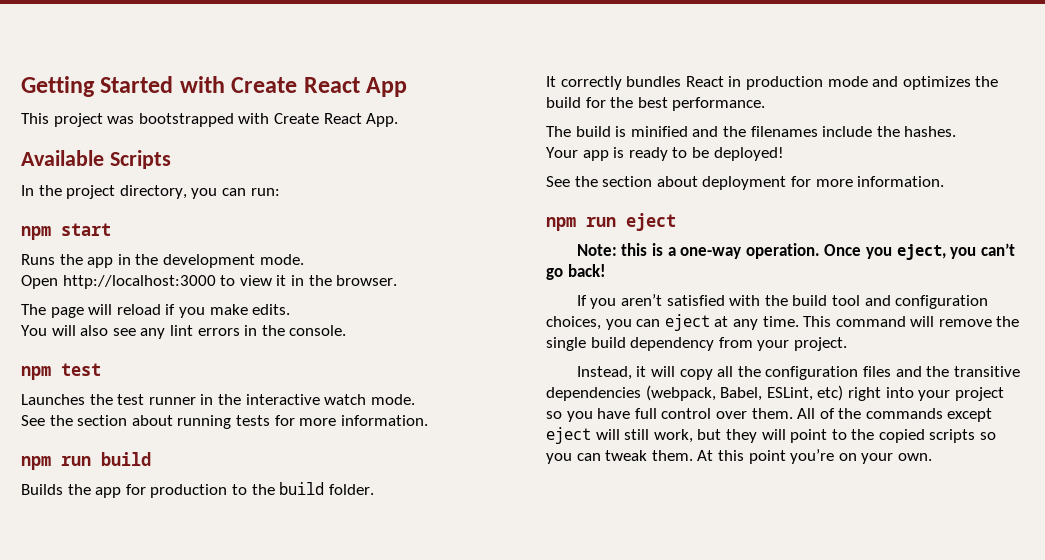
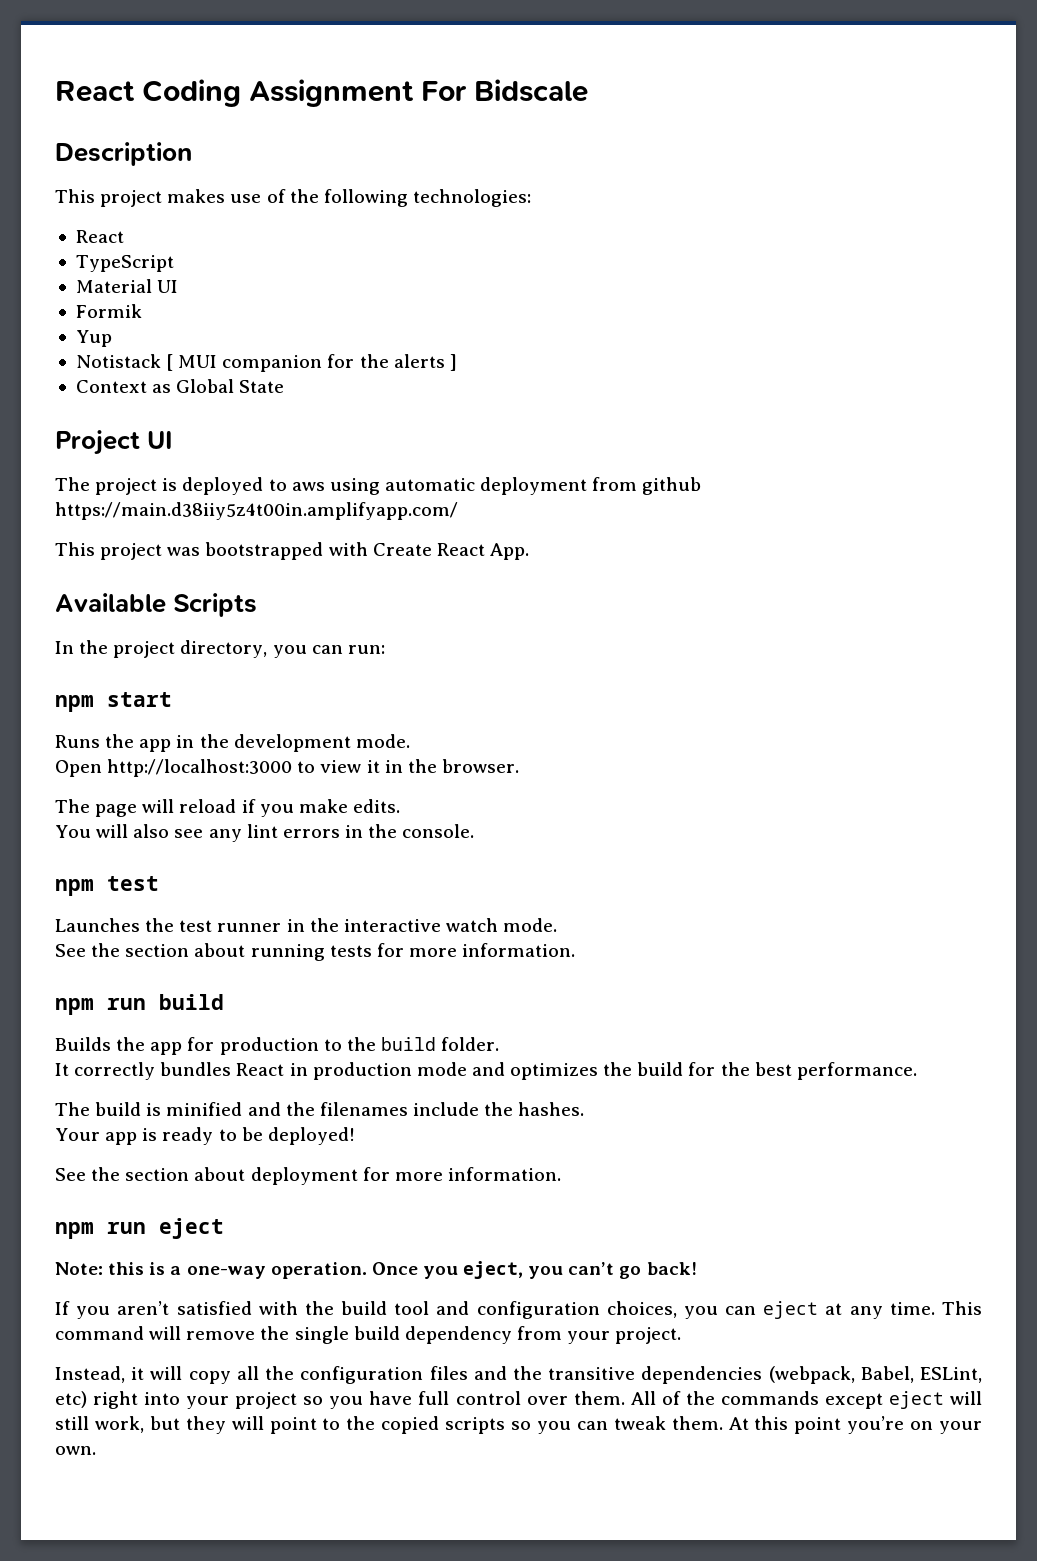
- Getting Started with Create React App
+ React Coding Assignment For Bidscale
+ Description
+ This project makes use of the following technologies:
+ React
+ TypeScript
+ Material UI
+ Formik
+ Yup
+ Notistack [ MUI companion for the alerts ]
+ Context as Global State
+ Project UI
+ The project is deployed to aws using automatic deployment from github https://main.d38iiy5z4t00in.amplifyapp.com/

